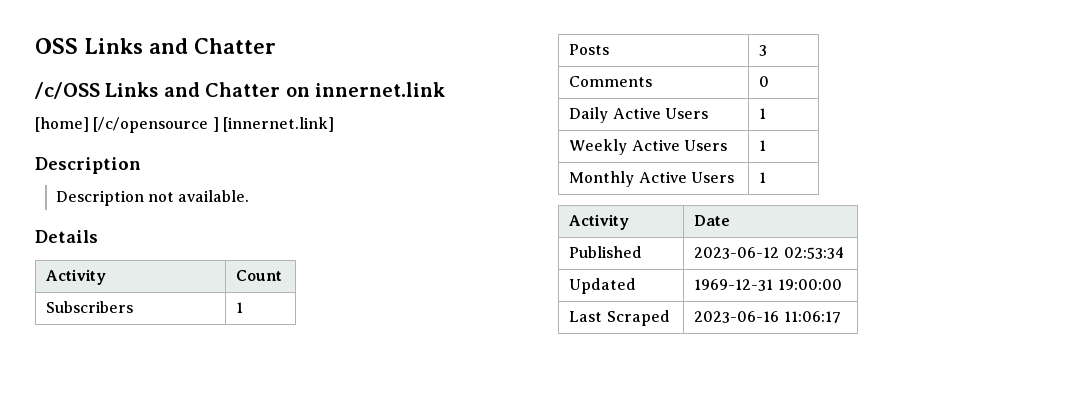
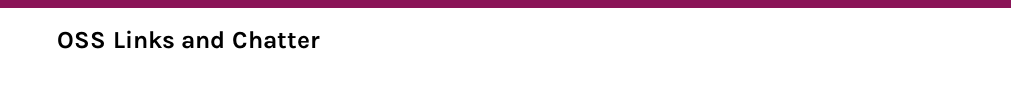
- /c/OSS Links and Chatter on innernet.link
- [home] [/c/opensource ] [innernet.link]
- Description
- Description not available.
- Details
- Activity | Count
- Subscribers | 1
- Posts | 3
- Comments | 0
- Daily Active Users | 1
- Weekly Active Users | 1
- Monthly Active Users | 1
- Activity | Date
- Published | 2023-06-12 02:53:34
- Updated | 1969-12-31 19:00:00
- Last Scraped | 2023-06-16 11:06:17

